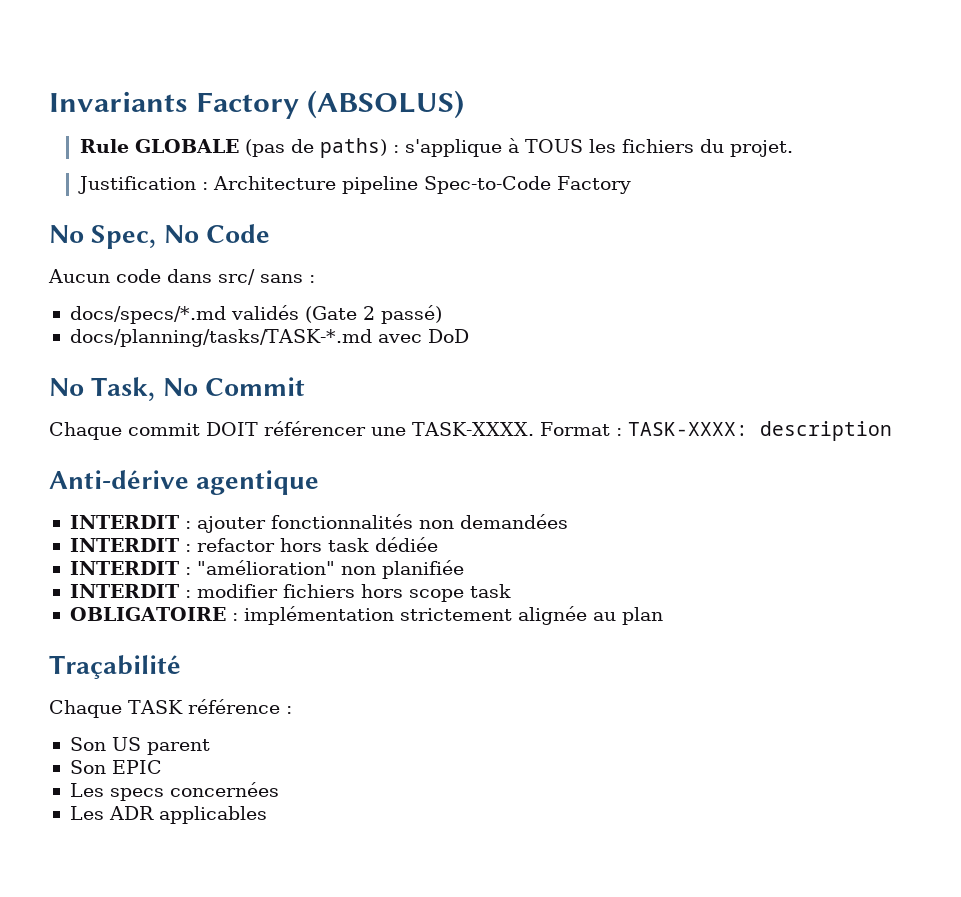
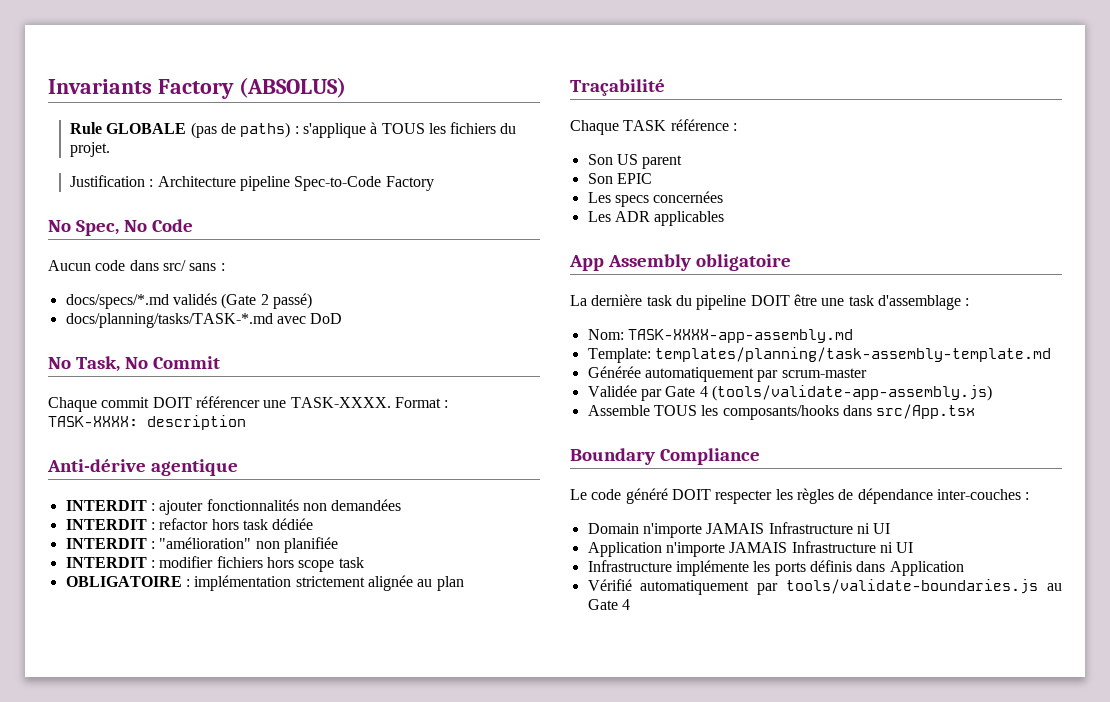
+ App Assembly obligatoire
+ La dernière task du pipeline DOIT être une task d'assemblage :
+ Nom: TASK-XXXX-app-assembly.md
+ Template: templates/planning/task-assembly-template.md
+ Générée automatiquement par scrum-master
+ Validée par Gate 4 (tools/validate-app-assembly.js)
+ Assemble TOUS les composants/hooks dans src/App.tsx
+ Boundary Compliance
+ Le code généré DOIT respecter les règles de dépendance inter-couches :
+ Domain n'importe JAMAIS Infrastructure ni UI
+ Application n'importe JAMAIS Infrastructure ni UI
+ Infrastructure implémente les ports définis dans Application
+ Vérifié automatiquement par tools/validate-boundaries.js au Gate 4

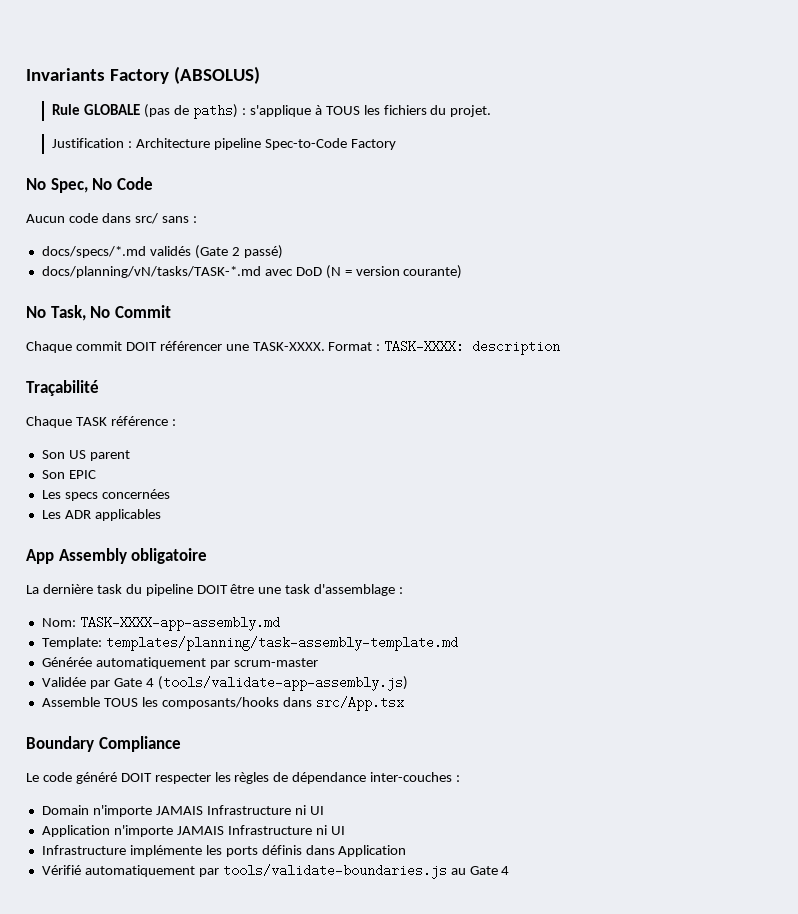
- docs/planning/tasks/TASK-*.md avec DoD
+ docs/planning/vN/tasks/TASK-*.md avec DoD (N = version courante)
- Anti-dérive agentique
- INTERDIT : ajouter fonctionnalités non demandées
- INTERDIT : refactor hors task dédiée
- INTERDIT : "amélioration" non planifiée
- INTERDIT : modifier fichiers hors scope task
- OBLIGATOIRE : implémentation strictement alignée au plan

